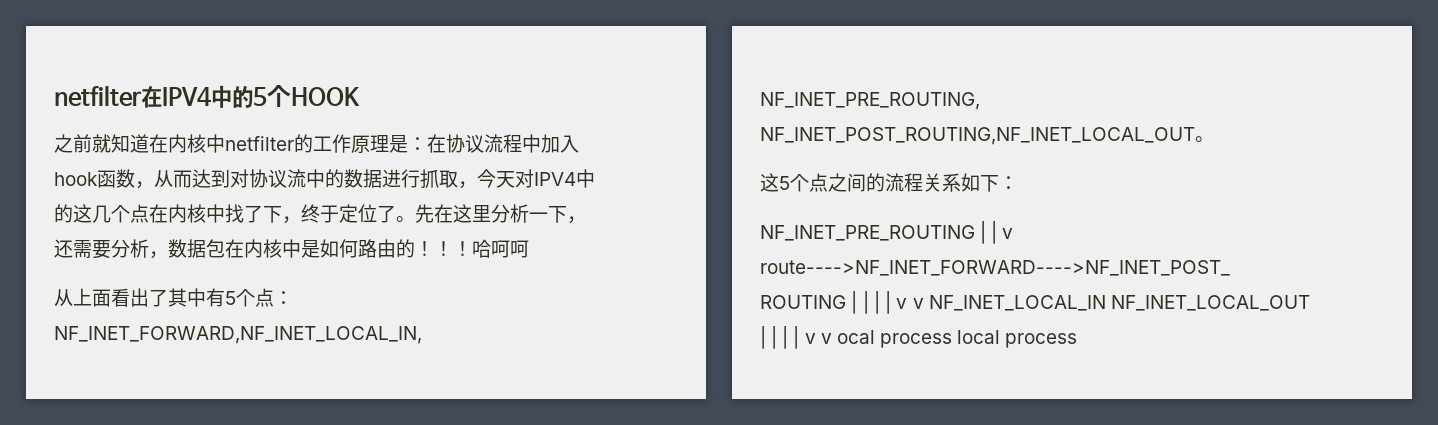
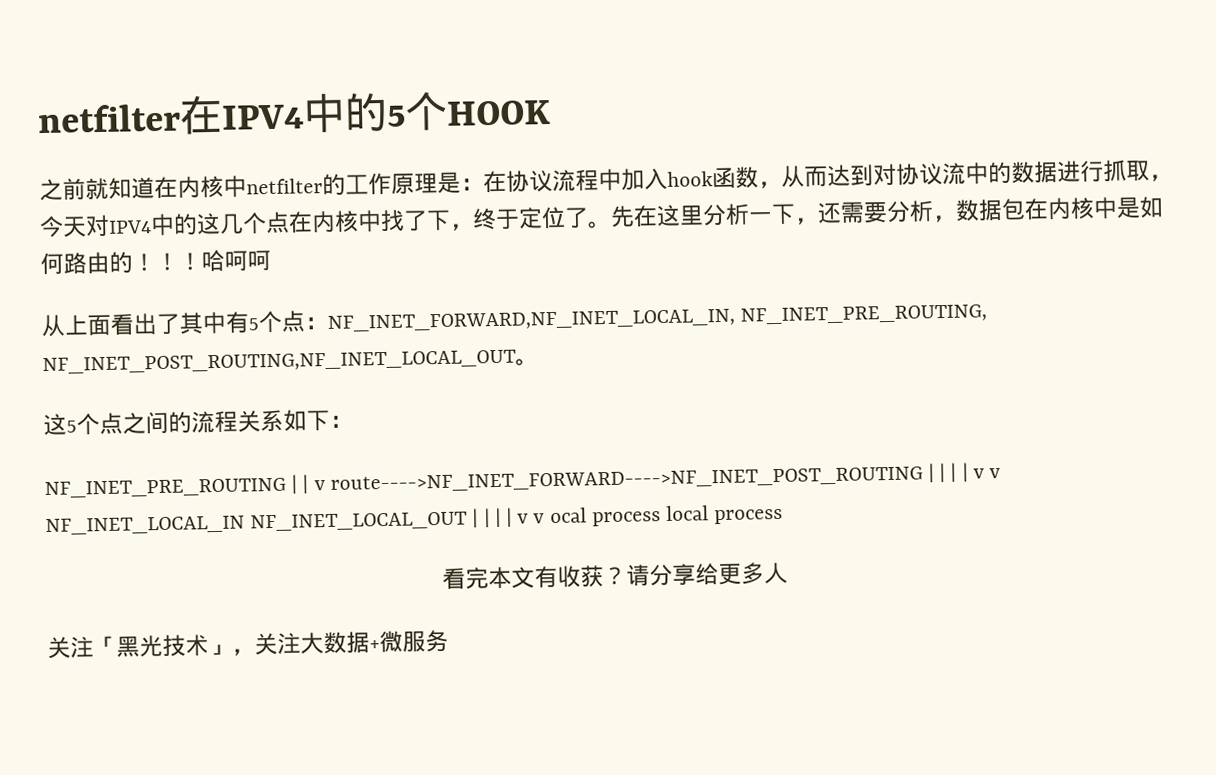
+ 看完本文有收获？请分享给更多人
+ 关注「黑光技术」，关注大数据+微服务

